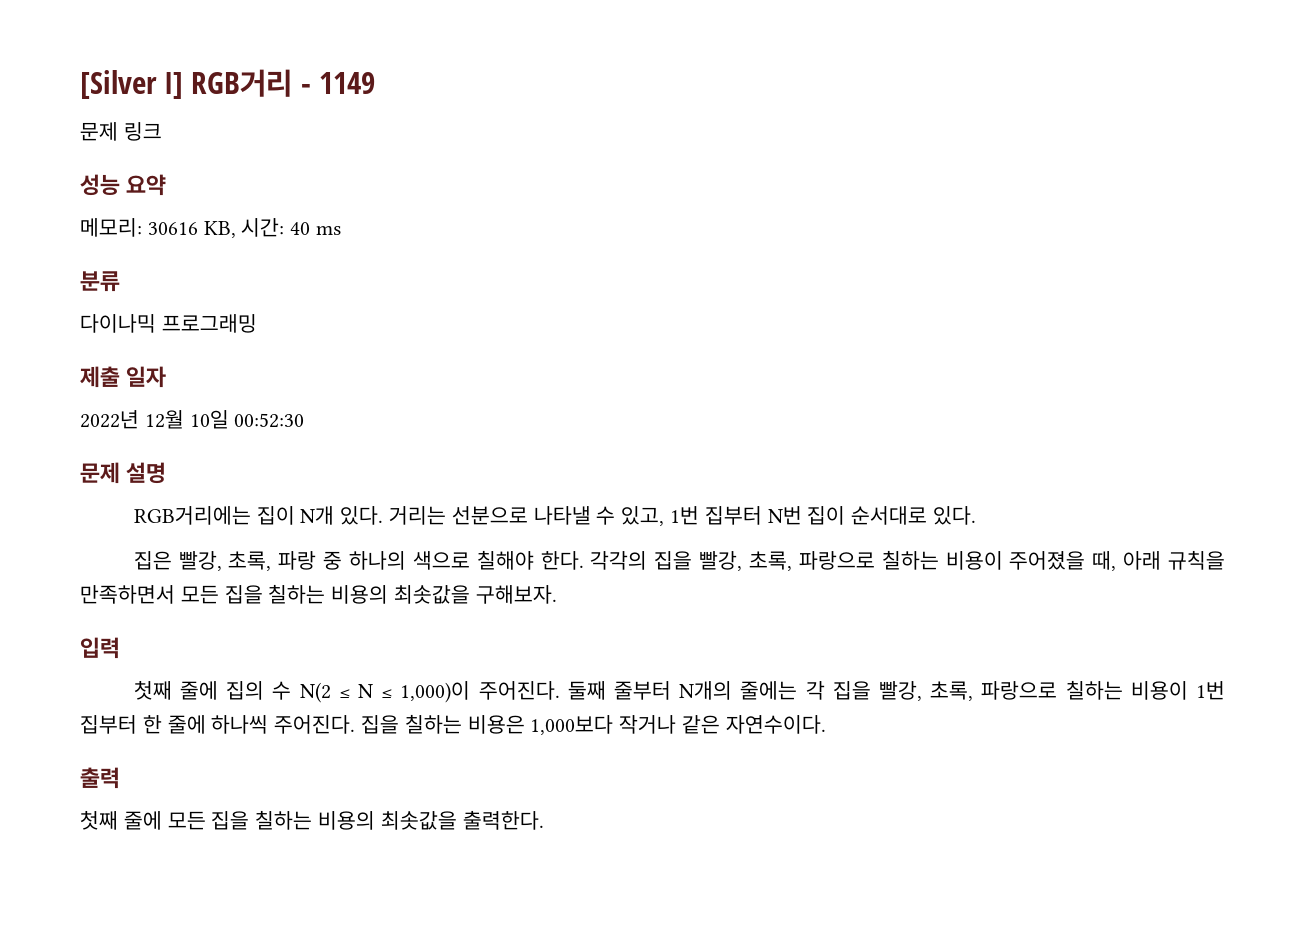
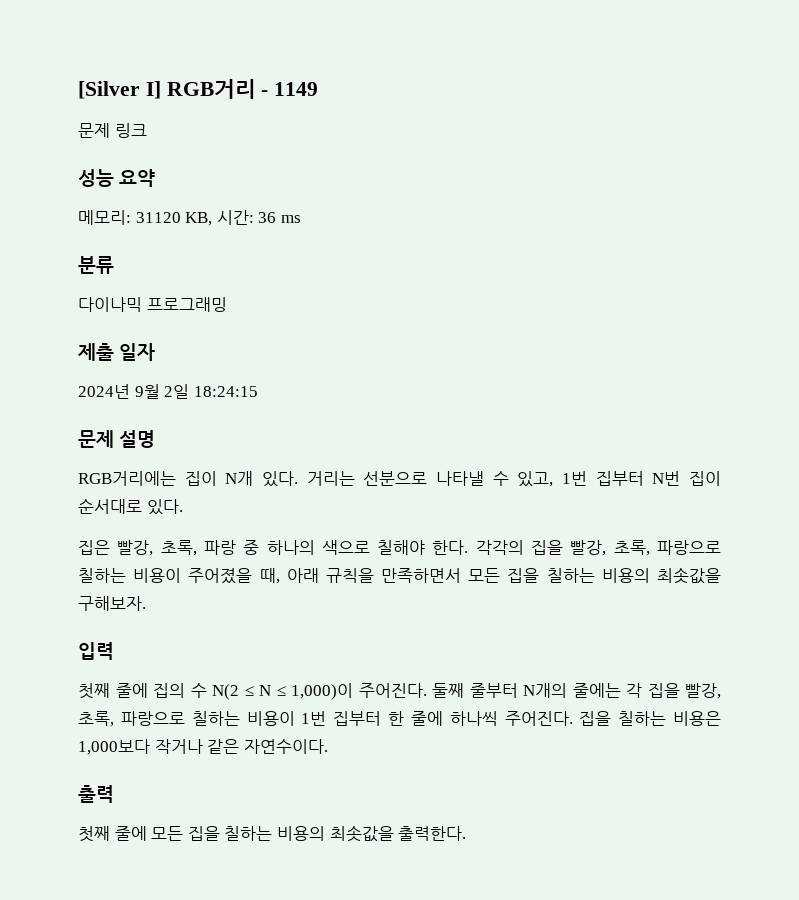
- 메모리: 30616 KB, 시간: 40 ms
+ 메모리: 31120 KB, 시간: 36 ms
- 2022년 12월 10일 00:52:30
+ 2024년 9월 2일 18:24:15

